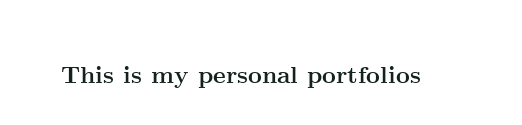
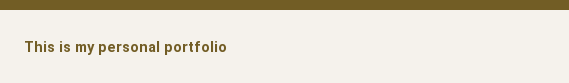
- This is my personal portfolios
+ This is my personal portfolio

